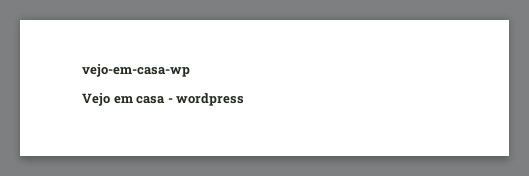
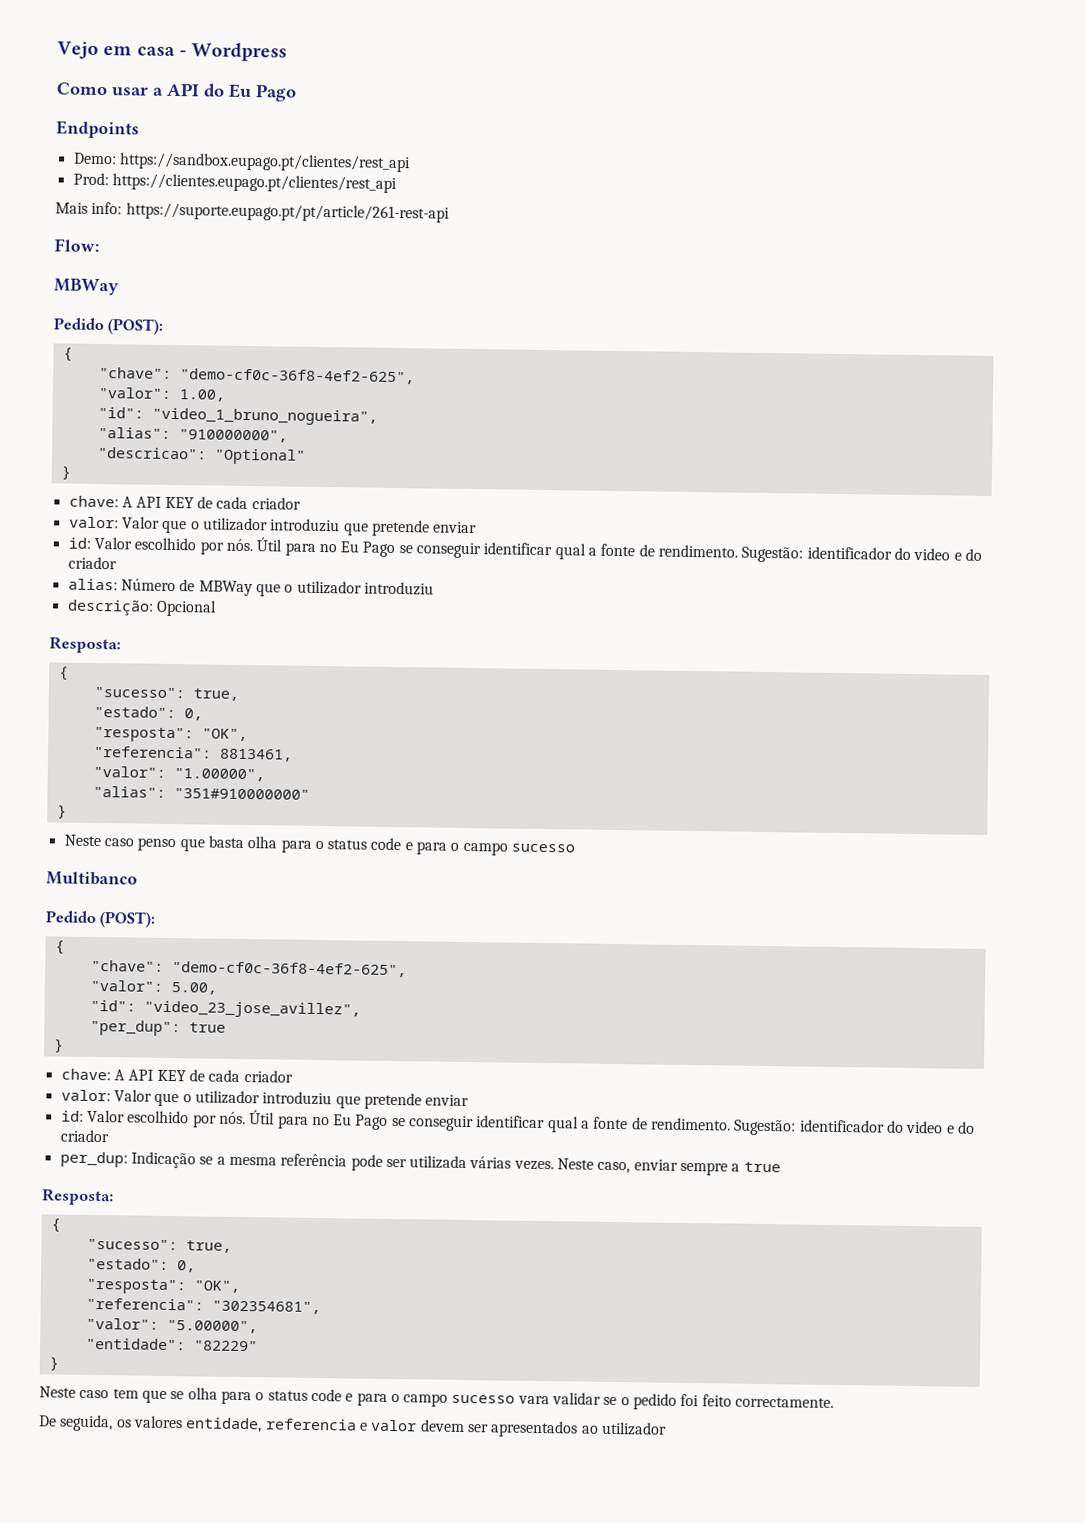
- vejo-em-casa-wp
- Vejo em casa - wordpress
+ Vejo em casa - Wordpress
+ Como usar a API do Eu Pago
+ Endpoints
+ Demo: https://sandbox.eupago.pt/clientes/rest_api
+ Prod: https://clientes.eupago.pt/clientes/rest_api
+ Mais info: https://suporte.eupago.pt/pt/article/261-rest-api
+ Flow:
+ MBWay
+ Pedido (POST):
+ {
+ "chave": "demo-cf0c-36f8-4ef2-625",
+ "valor": 1.00,
+ "id": "video_1_bruno_nogueira",
+ "alias": "910000000",
+ "descricao": "Optional"
+ }
+ chave: A API KEY de cada criador
+ valor: Valor que o utilizador introduziu que pretende enviar
+ id: Valor escolhido por nós. Útil para no Eu Pago se conseguir identificar qual a fonte de rendimento. Sugestão: identificador do video e do criador
+ alias: Número de MBWay que o utilizador introduziu
+ descrição: Opcional
+ Resposta:
+ {
+ "sucesso": true,
+ "estado": 0,
+ "resposta": "OK",
+ "referencia": 8813461,
+ "valor": "1.00000",
+ "alias": "351#910000000"
+ }
+ Neste caso penso que basta olha para o status code e para o campo sucesso
+ Multibanco
+ Pedido (POST):
+ {
+ "chave": "demo-cf0c-36f8-4ef2-625",
+ "valor": 5.00,
+ "id": "video_23_jose_avillez",
+ "per_dup": true
+ }
+ chave: A API KEY de cada criador
+ valor: Valor que o utilizador introduziu que pretende enviar
+ id: Valor escolhido por nós. Útil para no Eu Pago se conseguir identificar qual a fonte de rendimento. Sugestão: identificador do video e do criador
+ per_dup: Indicação se a mesma referência pode ser utilizada várias vezes. Neste caso, enviar sempre a true
+ Resposta:
+ {
+ "sucesso": true,
+ "estado": 0,
+ "resposta": "OK",
+ "referencia": "302354681",
+ "valor": "5.00000",
+ "entidade": "82229"
+ }
+ Neste caso tem que se olha para o status code e para o campo sucesso vara validar se o pedido foi feito correctamente.
+ De seguida, os valores entidade, referencia e valor devem ser apresentados ao utilizador

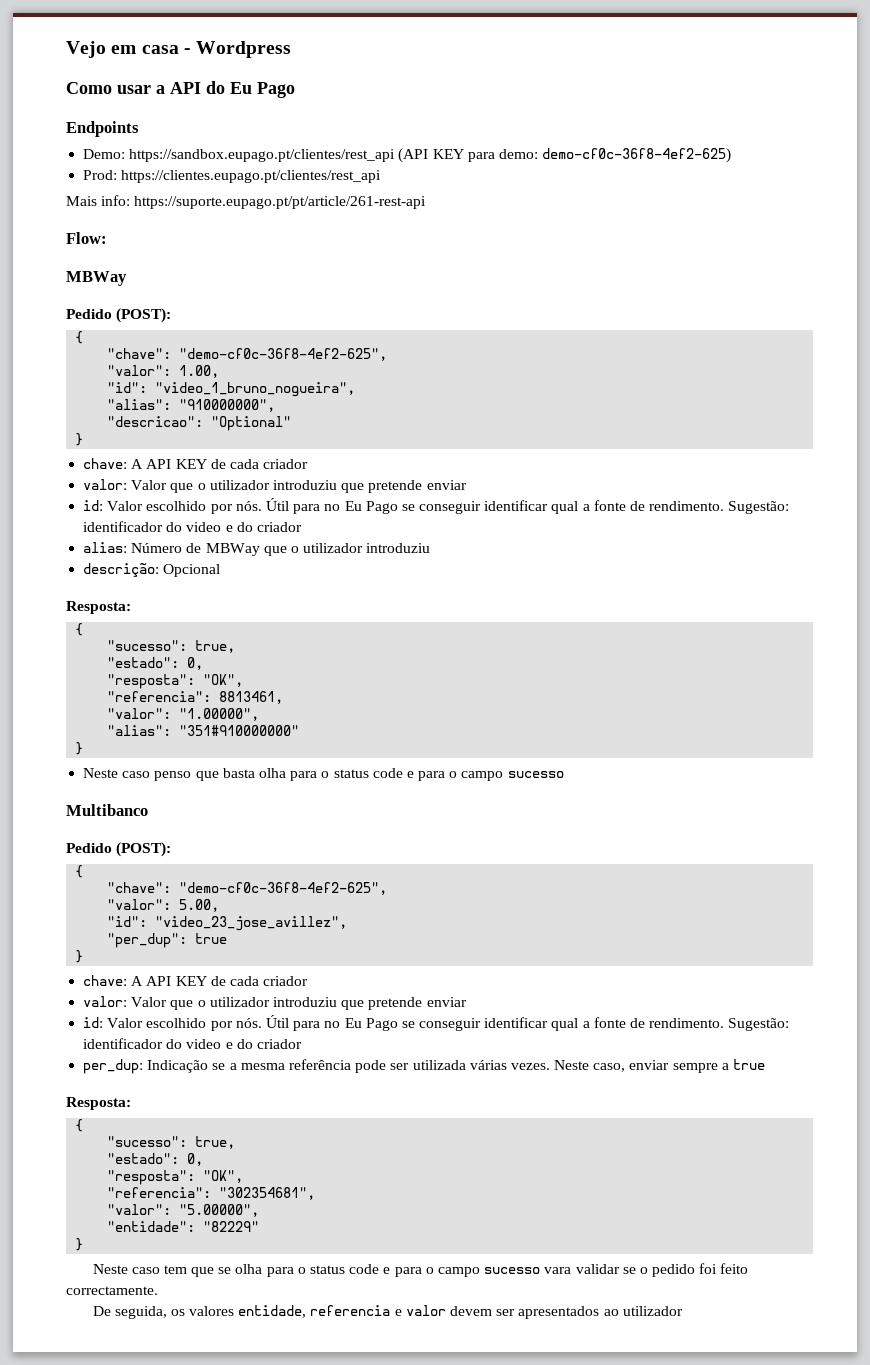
- Demo: https://sandbox.eupago.pt/clientes/rest_api
+ Demo: https://sandbox.eupago.pt/clientes/rest_api (API KEY para demo: demo-cf0c-36f8-4ef2-625)

